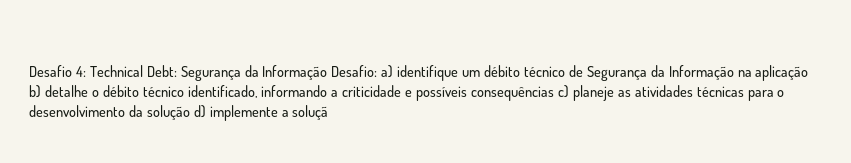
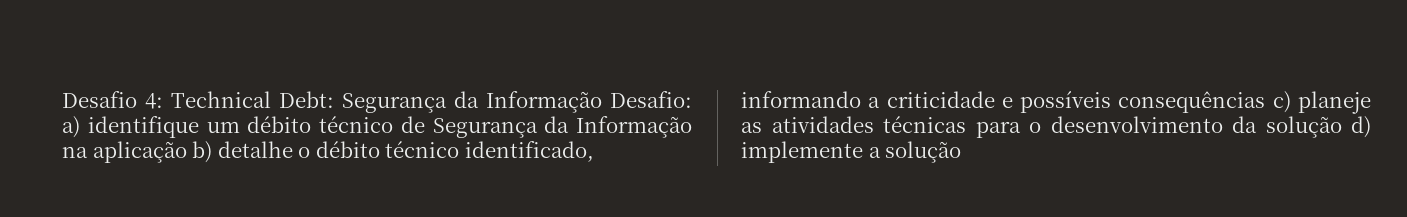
- Desafio 4: Technical Debt: Segurança da Informação Desafio: a) identifique um débito técnico de Segurança da Informação na aplicação b) detalhe o débito técnico identificado, informando a criticidade e possíveis consequências c) planeje as atividades técnicas para o desenvolvimento da solução d) implemente a soluçã
+ Desafio 4: Technical Debt: Segurança da Informação Desafio: a) identifique um débito técnico de Segurança da Informação na aplicação b) detalhe o débito técnico identificado, informando a criticidade e possíveis consequências c) planeje as atividades técnicas para o desenvolvimento da solução d) implemente a solução

